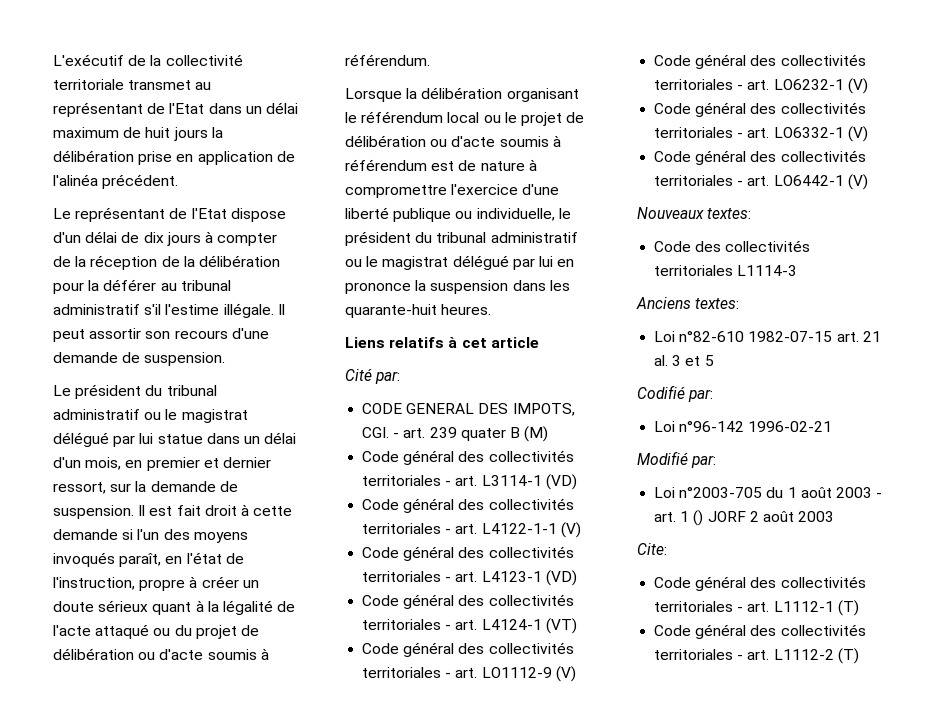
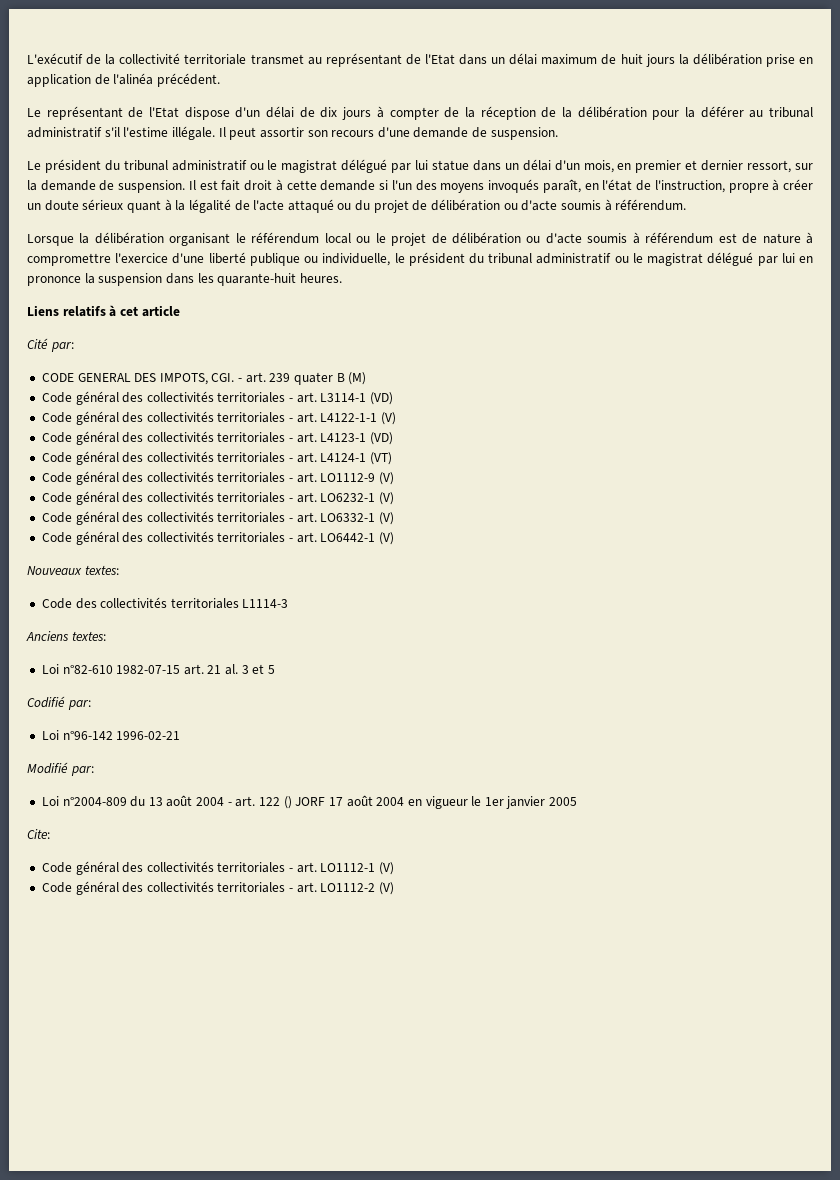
- Loi n°2003-705 du 1 août 2003 - art. 1 () JORF 2 août 2003
+ Loi n°2004-809 du 13 août 2004 - art. 122 () JORF 17 août 2004 en vigueur le 1er janvier 2005
- Code général des collectivités territoriales - art. L1112-1 (T)
- Code général des collectivités territoriales - art. L1112-2 (T)
+ Code général des collectivités territoriales - art. LO1112-1 (V)
+ Code général des collectivités territoriales - art. LO1112-2 (V)

